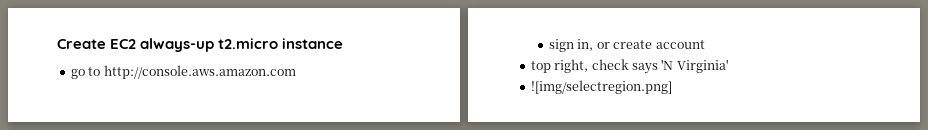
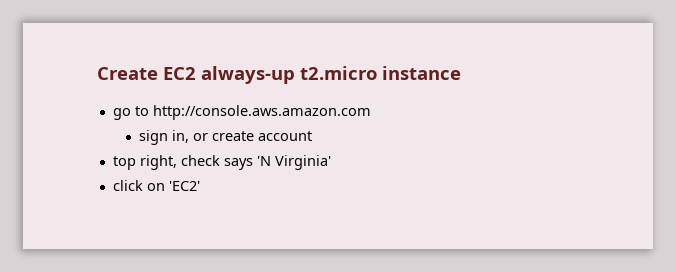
- ![img/selectregion.png]
+ click on 'EC2'

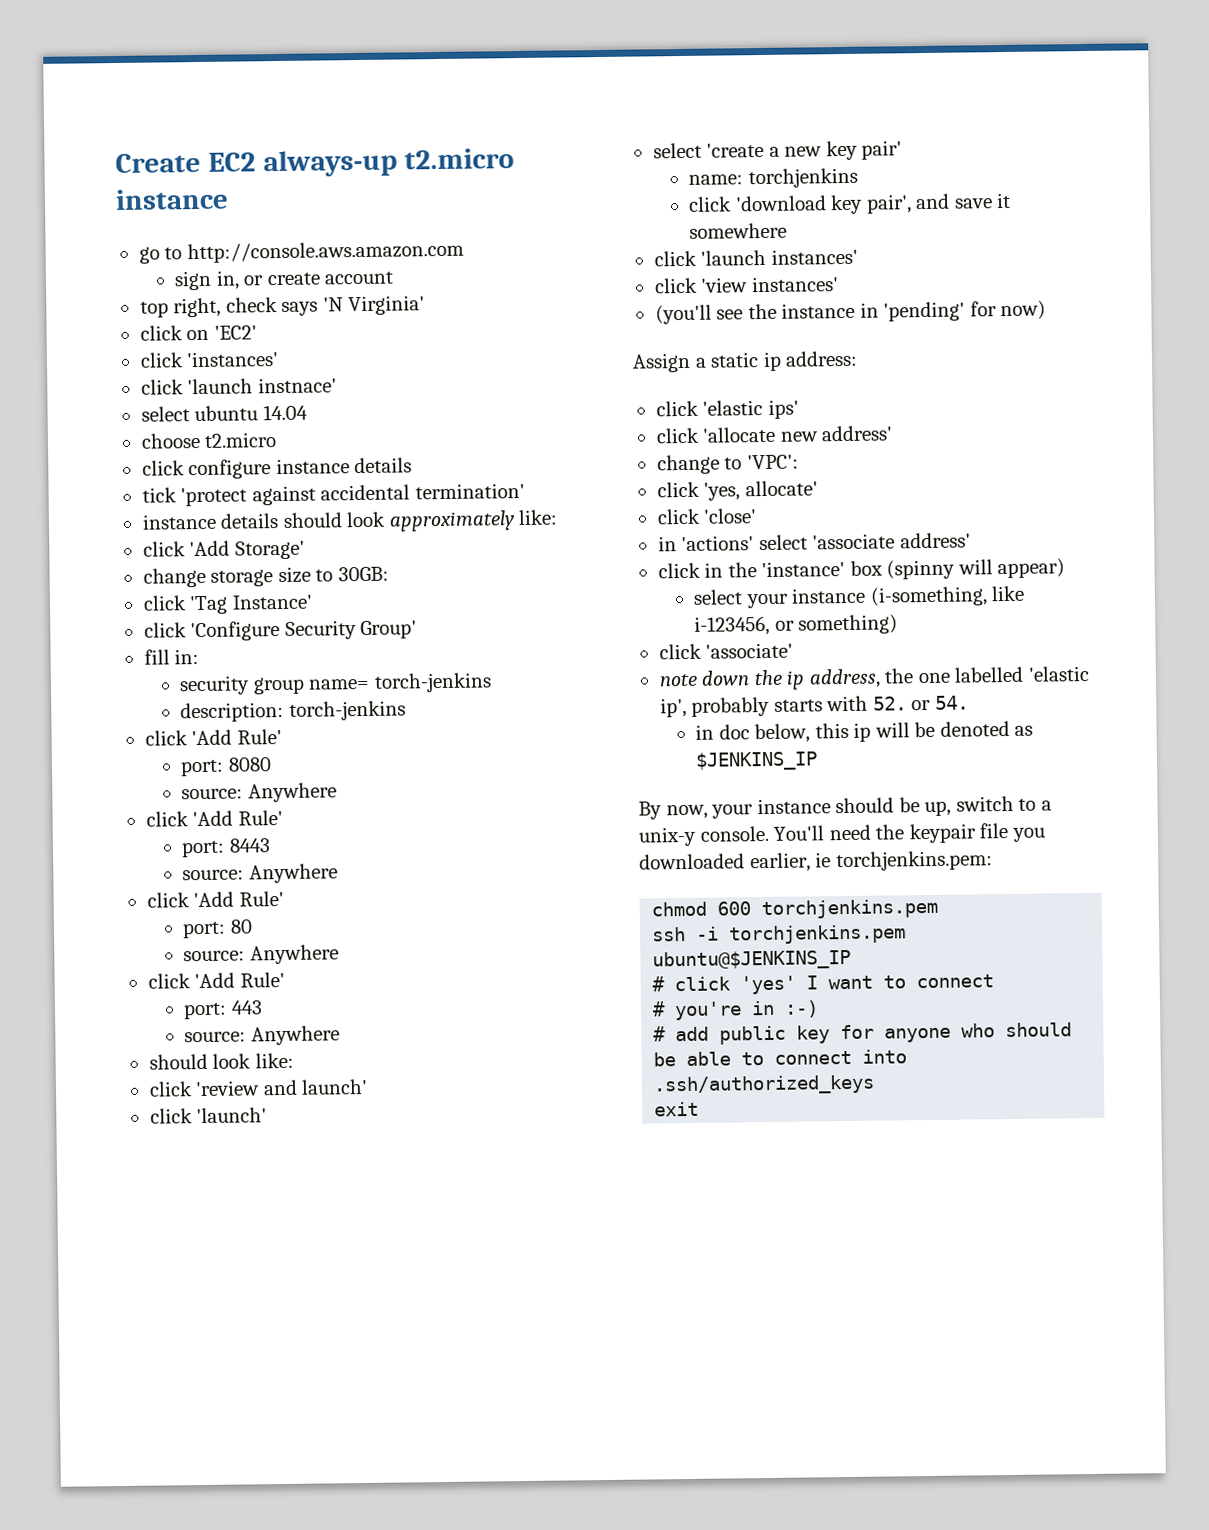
+ click 'instances'
+ click 'launch instnace'
+ select ubuntu 14.04
+ choose t2.micro
+ click configure instance details
+ tick 'protect against accidental termination'
+ instance details should look approximately like:
+ click 'Add Storage'
+ change storage size to 30GB:
+ click 'Tag Instance'
+ click 'Configure Security Group'
+ fill in:
+ security group name= torch-jenkins
+ description: torch-jenkins
+ click 'Add Rule'
+ port: 8080
+ source: Anywhere
+ click 'Add Rule'
+ port: 8443
+ source: Anywhere
+ click 'Add Rule'
+ port: 80
+ source: Anywhere
+ click 'Add Rule'
+ port: 443
+ source: Anywhere
+ should look like:
+ click 'review and launch'
+ click 'launch'
+ select 'create a new key pair'
+ name: torchjenkins
+ click 'download key pair', and save it somewhere
+ click 'launch instances'
+ click 'view instances'
+ (you'll see the instance in 'pending' for now)
+ Assign a static ip address:
+ click 'elastic ips'
+ click 'allocate new address'
+ change to 'VPC':
+ click 'yes, allocate'
+ click 'close'
+ in 'actions' select 'associate address'
+ click in the 'instance' box (spinny will appear)
+ select your instance (i-something, like i-123456, or something)
+ click 'associate'
+ note down the ip address, the one labelled 'elastic ip', probably starts with 52. or 54.
+ in doc below, this ip will be denoted as $JENKINS_IP
+ By now, your instance should be up, switch to a unix-y console. You'll need the keypair file you downloaded earlier, ie torchjenkins.pem:
+ chmod 600 torchjenkins.pem
+ ssh -i torchjenkins.pem ubuntu@$JENKINS_IP
+ # click 'yes' I want to connect
+ # you're in :-)
+ # add public key for anyone who should be able to connect into .ssh/authorized_keys
+ exit

